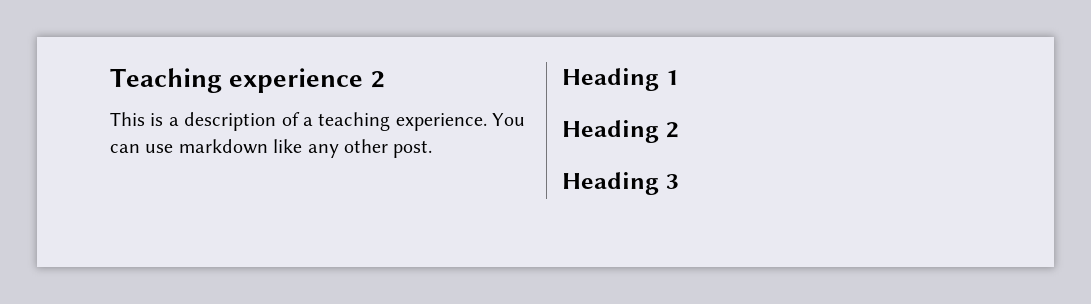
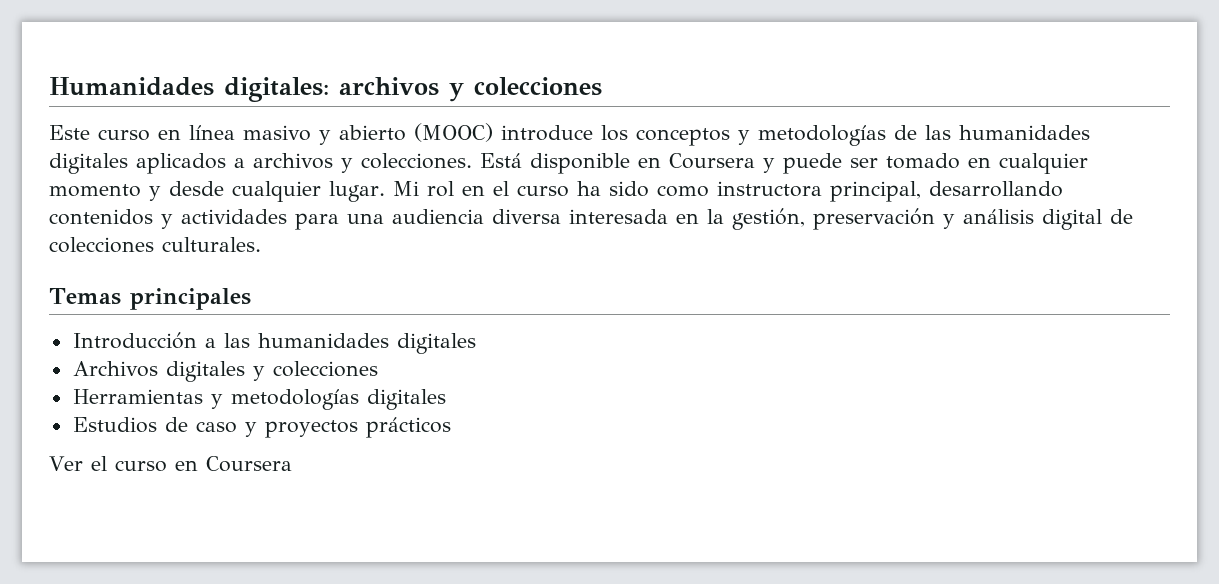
- Teaching experience 2
- This is a description of a teaching experience. You can use markdown like any other post.
- Heading 1
- Heading 2
- Heading 3
+ Humanidades digitales: archivos y colecciones
+ Este curso en línea masivo y abierto (MOOC) introduce los conceptos y metodologías de las humanidades digitales aplicados a archivos y colecciones. Está disponible en Coursera y puede ser tomado en cualquier momento y desde cualquier lugar. Mi rol en el curso ha sido como instructora principal, desarrollando contenidos y actividades para una audiencia diversa interesada en la gestión, preservación y análisis digital de colecciones culturales.
+ Temas principales
+ Introducción a las humanidades digitales
+ Archivos digitales y colecciones
+ Herramientas y metodologías digitales
+ Estudios de caso y proyectos prácticos
+ Ver el curso en Coursera

